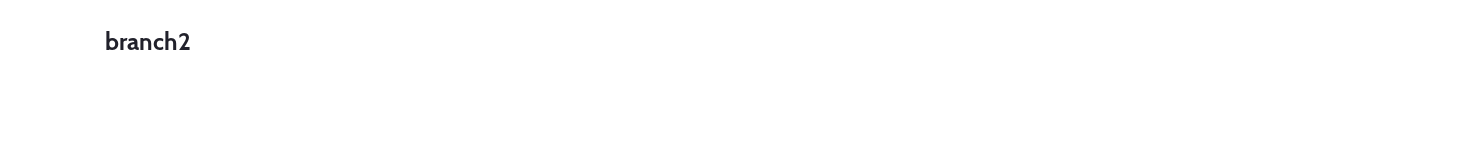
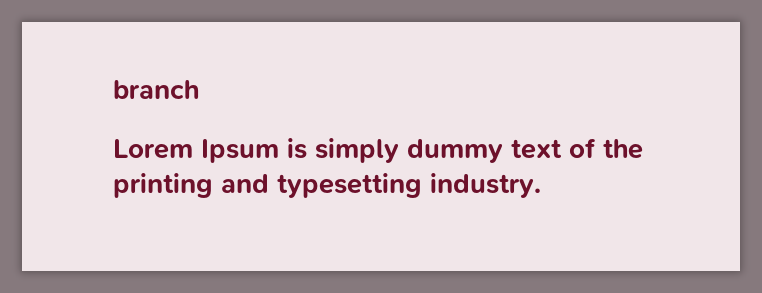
- branch2
+ branch
+ Lorem Ipsum is simply dummy text of the printing and typesetting industry.

